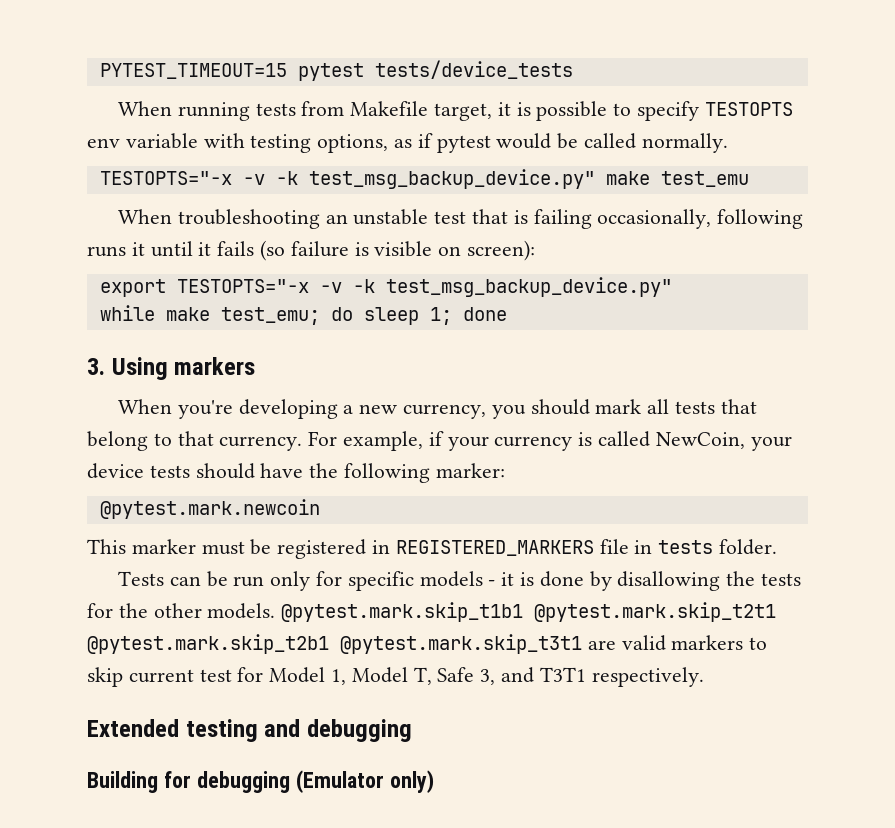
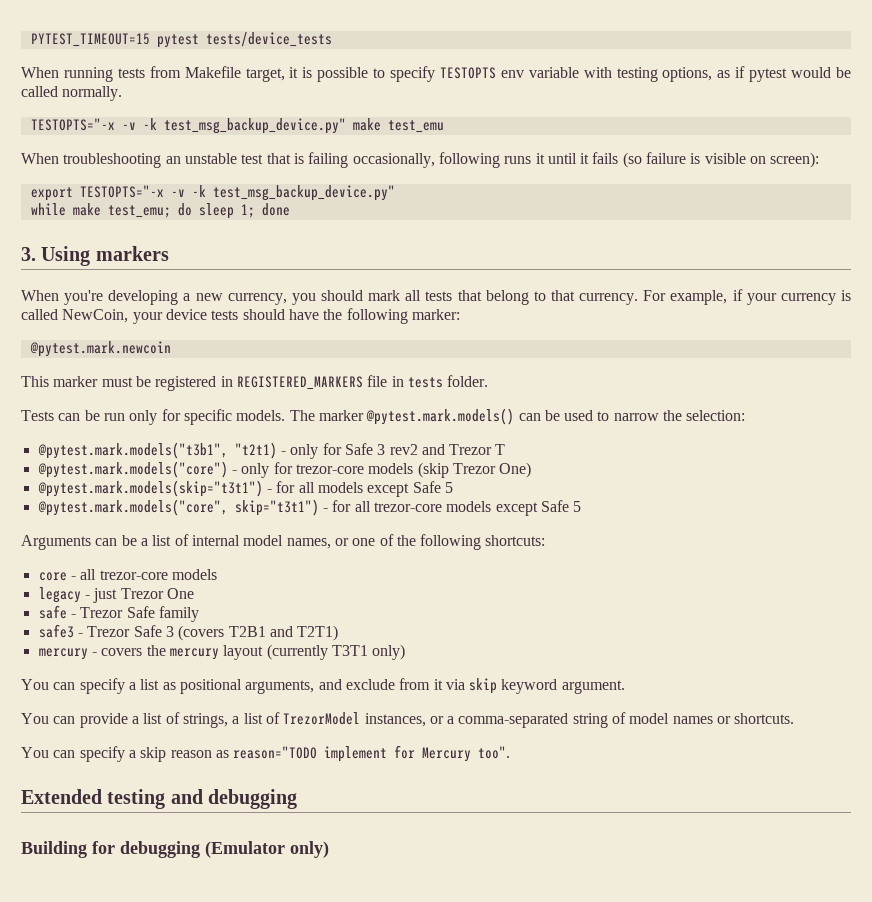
- Tests can be run only for specific models - it is done by disallowing the tests for the other models. @pytest.mark.skip_t1b1 @pytest.mark.skip_t2t1 @pytest.mark.skip_t2b1 @pytest.mark.skip_t3t1 are valid markers to skip current test for Model 1, Model T, Safe 3, and T3T1 respectively.
+ Tests can be run only for specific models. The marker @pytest.mark.models() can be used to narrow the selection:
+ @pytest.mark.models("t3b1", "t2t1) - only for Safe 3 rev2 and Trezor T
+ @pytest.mark.models("core") - only for trezor-core models (skip Trezor One)
+ @pytest.mark.models(skip="t3t1") - for all models except Safe 5
+ @pytest.mark.models("core", skip="t3t1") - for all trezor-core models except Safe 5
+ Arguments can be a list of internal model names, or one of the following shortcuts:
+ core - all trezor-core models
+ legacy - just Trezor One
+ safe - Trezor Safe family
+ safe3 - Trezor Safe 3 (covers T2B1 and T2T1)
+ mercury - covers the mercury layout (currently T3T1 only)
+ You can specify a list as positional arguments, and exclude from it via skip keyword argument.
+ You can provide a list of strings, a list of TrezorModel instances, or a comma-separated string of model names or shortcuts.
+ You can specify a skip reason as reason="TODO implement for Mercury too".

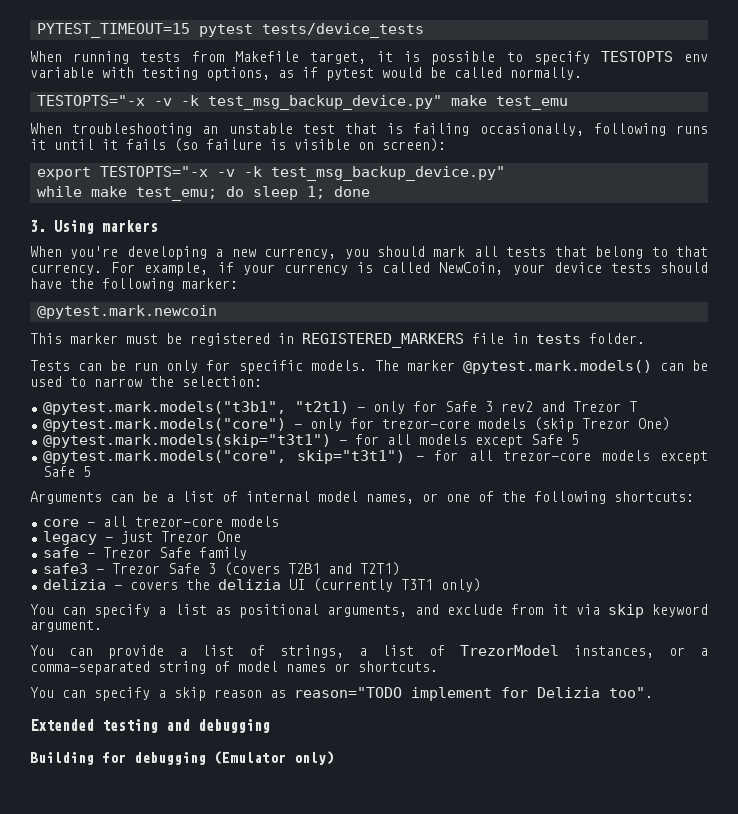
- mercury - covers the mercury layout (currently T3T1 only)
+ delizia - covers the delizia UI (currently T3T1 only)
- You can specify a skip reason as reason="TODO implement for Mercury too".
+ You can specify a skip reason as reason="TODO implement for Delizia too".

